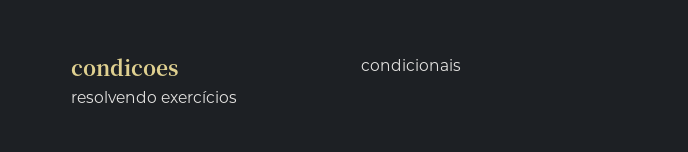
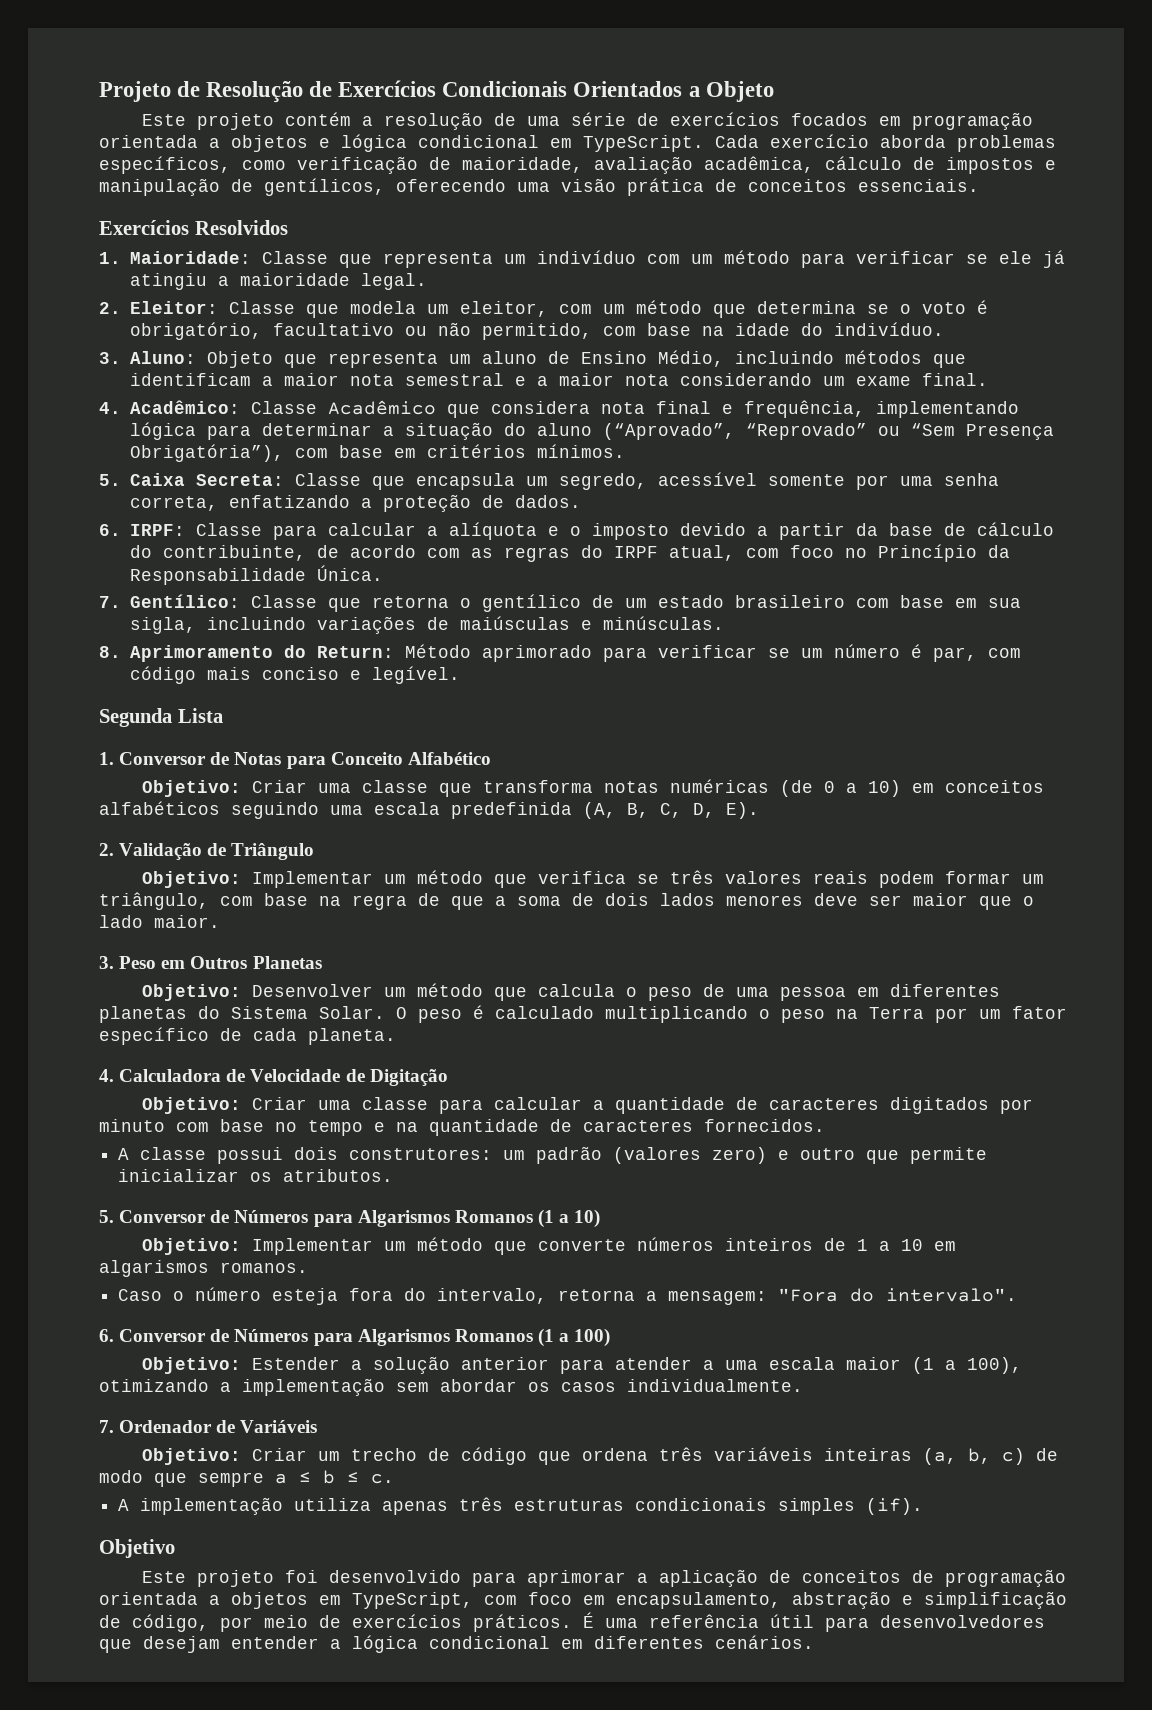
- condicoes
- resolvendo exercícios condicionais
+ Projeto de Resolução de Exercícios Condicionais Orientados a Objeto
+ Este projeto contém a resolução de uma série de exercícios focados em programação orientada a objetos e lógica condicional em TypeScript. Cada exercício aborda problemas específicos, como verificação de maioridade, avaliação acadêmica, cálculo de impostos e manipulação de gentílicos, oferecendo uma visão prática de conceitos essenciais.
+ Exercícios Resolvidos
+ 1. Maioridade: Classe que representa um indivíduo com um método para verificar se ele já atingiu a maioridade legal.
+ 2. Eleitor: Classe que modela um eleitor, com um método que determina se o voto é obrigatório, facultativo ou não permitido, com base na idade do indivíduo.
+ 3. Aluno: Objeto que representa um aluno de Ensino Médio, incluindo métodos que identificam a maior nota semestral e a maior nota considerando um exame final.
+ 4. Acadêmico: Classe Acadêmico que considera nota final e frequência, implementando lógica para determinar a situação do aluno (“Aprovado”, “Reprovado” ou “Sem Presença Obrigatória”), com base em critérios mínimos.
+ 5. Caixa Secreta: Classe que encapsula um segredo, acessível somente por uma senha correta, enfatizando a proteção de dados.
+ 6. IRPF: Classe para calcular a alíquota e o imposto devido a partir da base de cálculo do contribuinte, de acordo com as regras do IRPF atual, com foco no Princípio da Responsabilidade Única.
+ 7. Gentílico: Classe que retorna o gentílico de um estado brasileiro com base em sua sigla, incluindo variações de maiúsculas e minúsculas.
+ 8. Aprimoramento do Return: Método aprimorado para verificar se um número é par, com código mais conciso e legível.
+ Segunda Lista
+ 1. Conversor de Notas para Conceito Alfabético
+ Objetivo: Criar uma classe que transforma notas numéricas (de 0 a 10) em conceitos alfabéticos seguindo uma escala predefinida (A, B, C, D, E).
+ 2. Validação de Triângulo
+ Objetivo: Implementar um método que verifica se três valores reais podem formar um triângulo, com base na regra de que a soma de dois lados menores deve ser maior que o lado maior.
+ 3. Peso em Outros Planetas
+ Objetivo: Desenvolver um método que calcula o peso de uma pessoa em diferentes planetas do Sistema Solar. O peso é calculado multiplicando o peso na Terra por um fator específico de cada planeta.
+ 4. Calculadora de Velocidade de Digitação
+ Objetivo: Criar uma classe para calcular a quantidade de caracteres digitados por minuto com base no tempo e na quantidade de caracteres fornecidos.
+ A classe possui dois construtores: um padrão (valores zero) e outro que permite inicializar os atributos.
+ 5. Conversor de Números para Algarismos Romanos (1 a 10)
+ Objetivo: Implementar um método que converte números inteiros de 1 a 10 em algarismos romanos.
+ Caso o número esteja fora do intervalo, retorna a mensagem: "Fora do intervalo".
+ 6. Conversor de Números para Algarismos Romanos (1 a 100)
+ Objetivo: Estender a solução anterior para atender a uma escala maior (1 a 100), otimizando a implementação sem abordar os casos individualmente.
+ 7. Ordenador de Variáveis
+ Objetivo: Criar um trecho de código que ordena três variáveis inteiras (a, b, c) de modo que sempre a ≤ b ≤ c.
+ A implementação utiliza apenas três estruturas condicionais simples (if).
+ Objetivo
+ Este projeto foi desenvolvido para aprimorar a aplicação de conceitos de programação orientada a objetos em TypeScript, com foco em encapsulamento, abstração e simplificação de código, por meio de exercícios práticos. É uma referência útil para desenvolvedores que desejam entender a lógica condicional em diferentes cenários.

